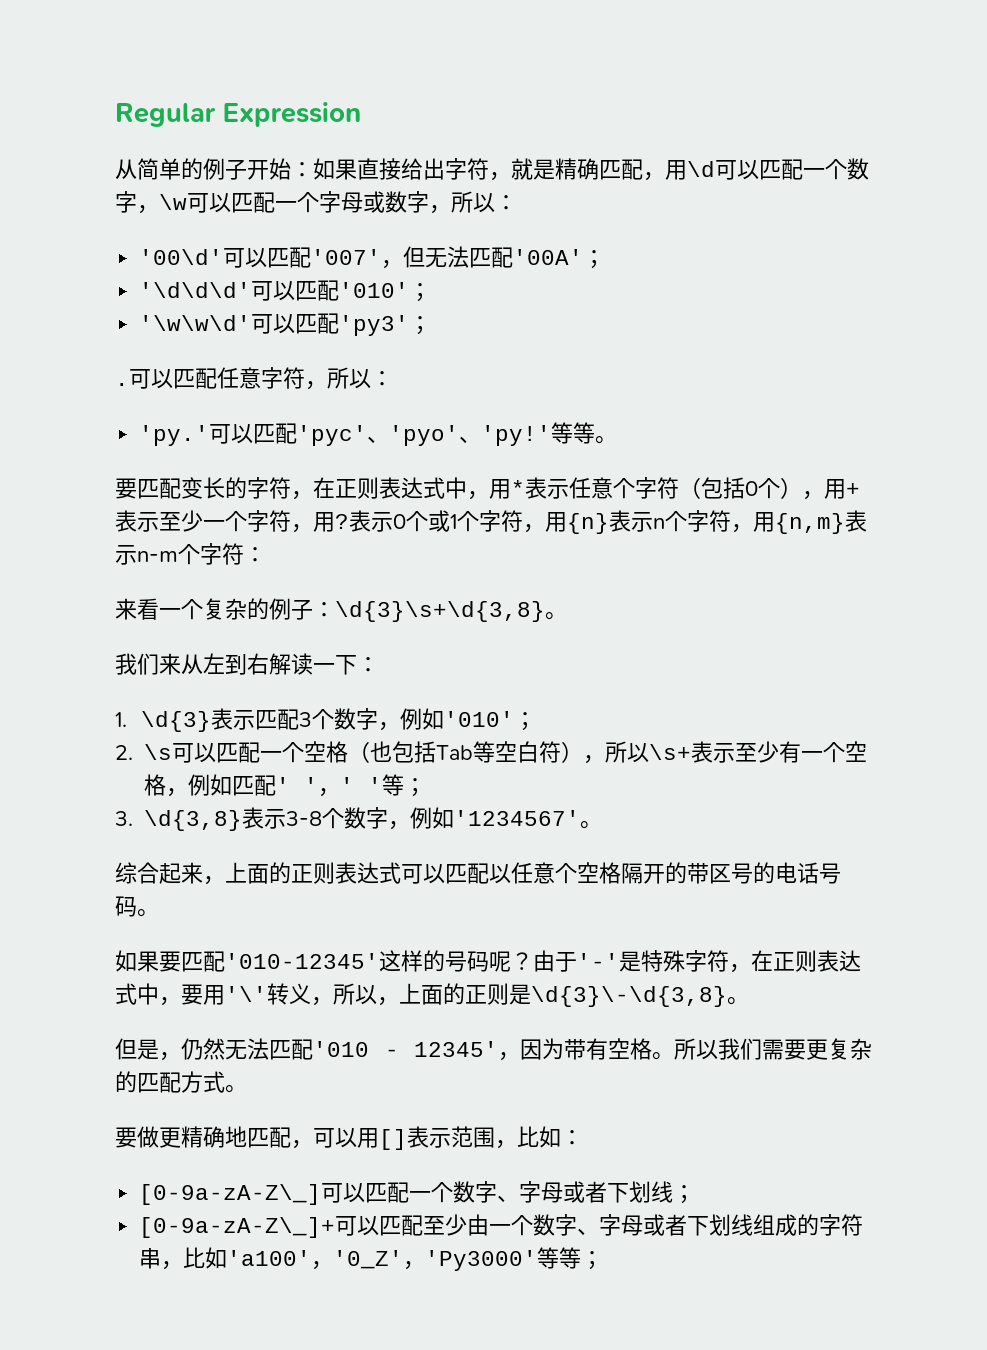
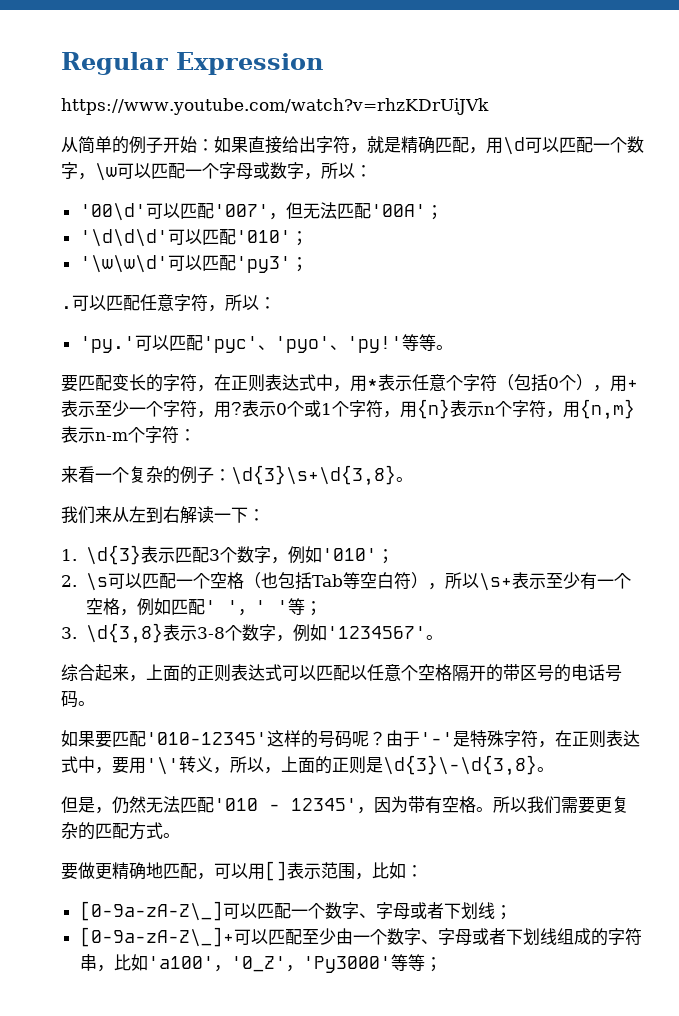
+ https://www.youtube.com/watch?v=rhzKDrUiJVk

